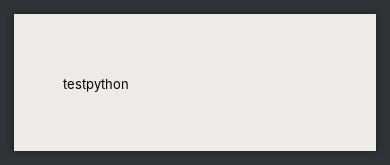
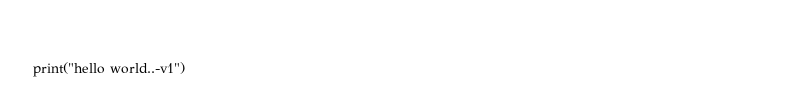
- testpython
+ print("hello world..-v1")

